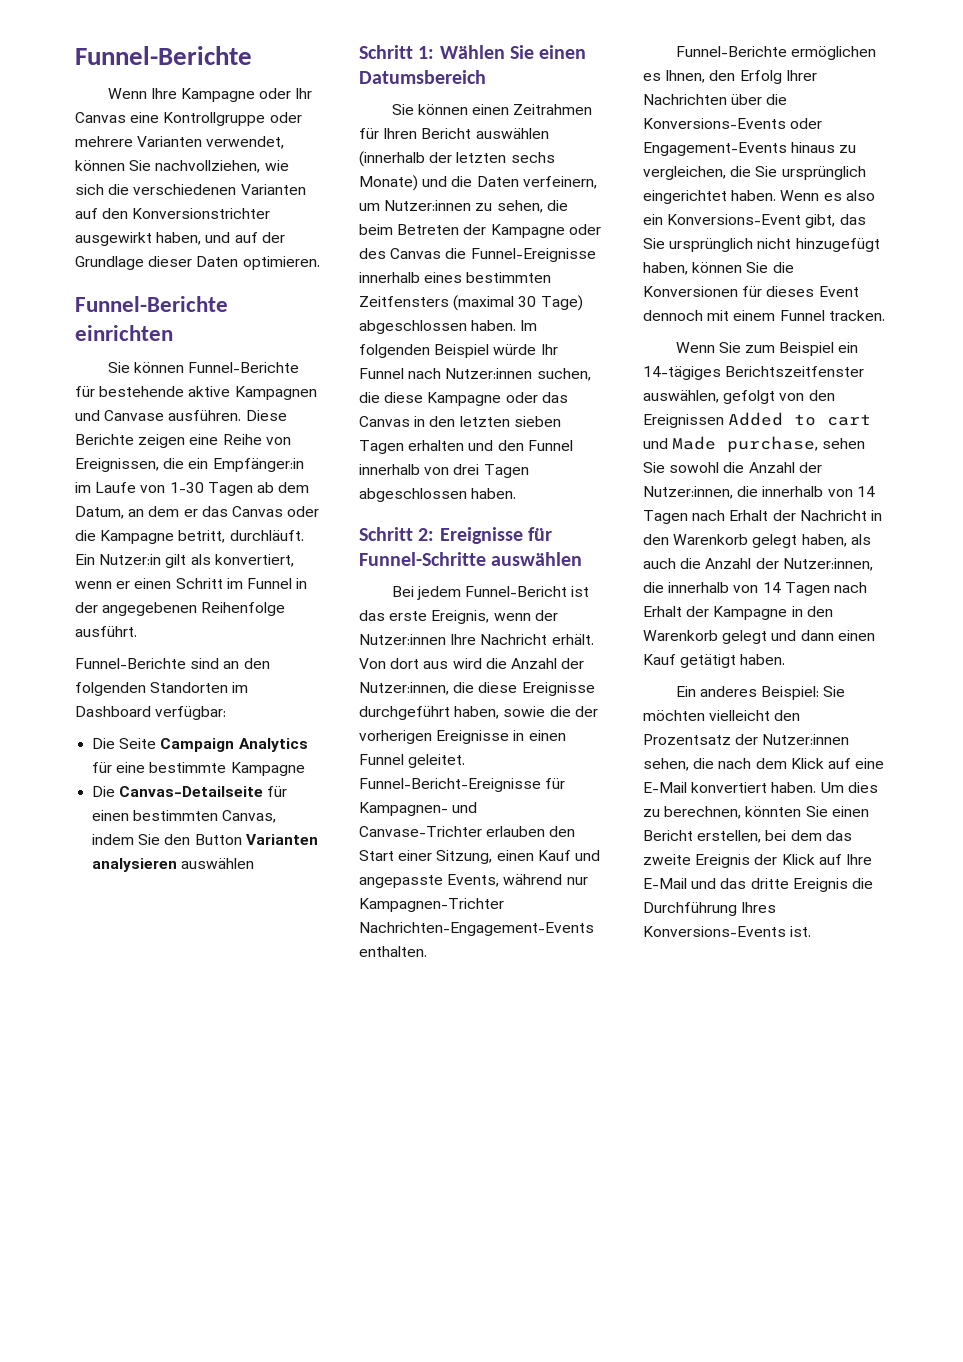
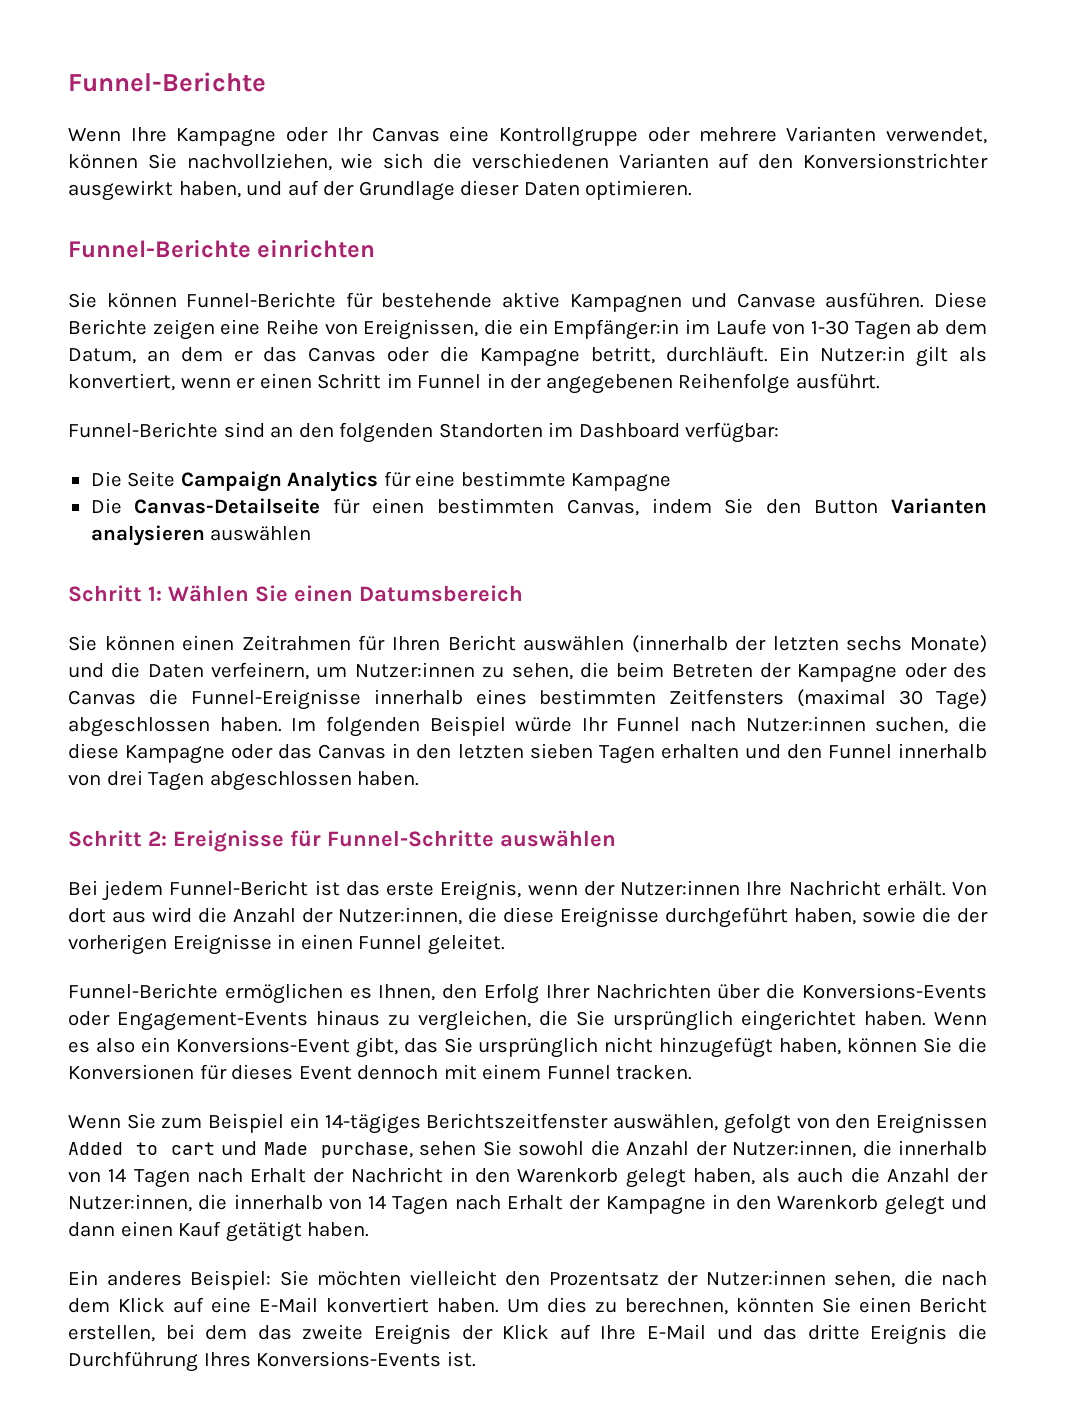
- Funnel-Bericht-Ereignisse für Kampagnen- und Canvase-Trichter erlauben den Start einer Sitzung, einen Kauf und angepasste Events, während nur Kampagnen-Trichter Nachrichten-Engagement-Events enthalten.

